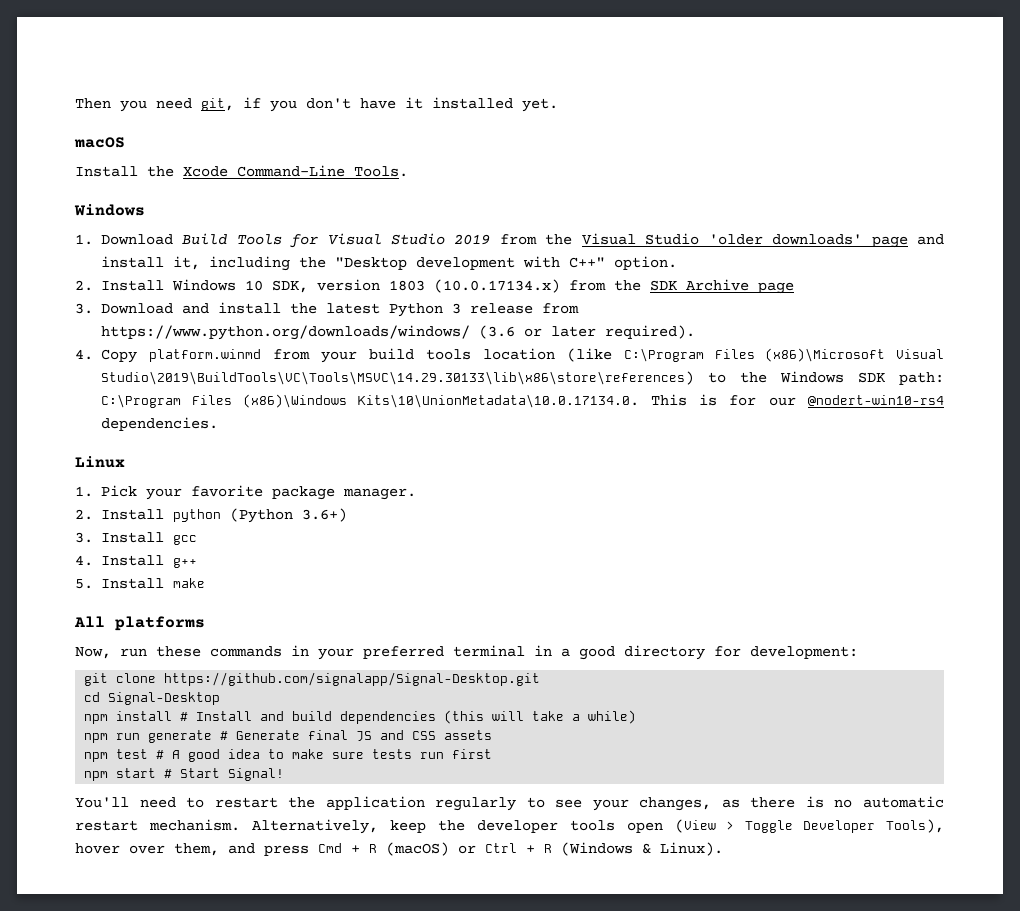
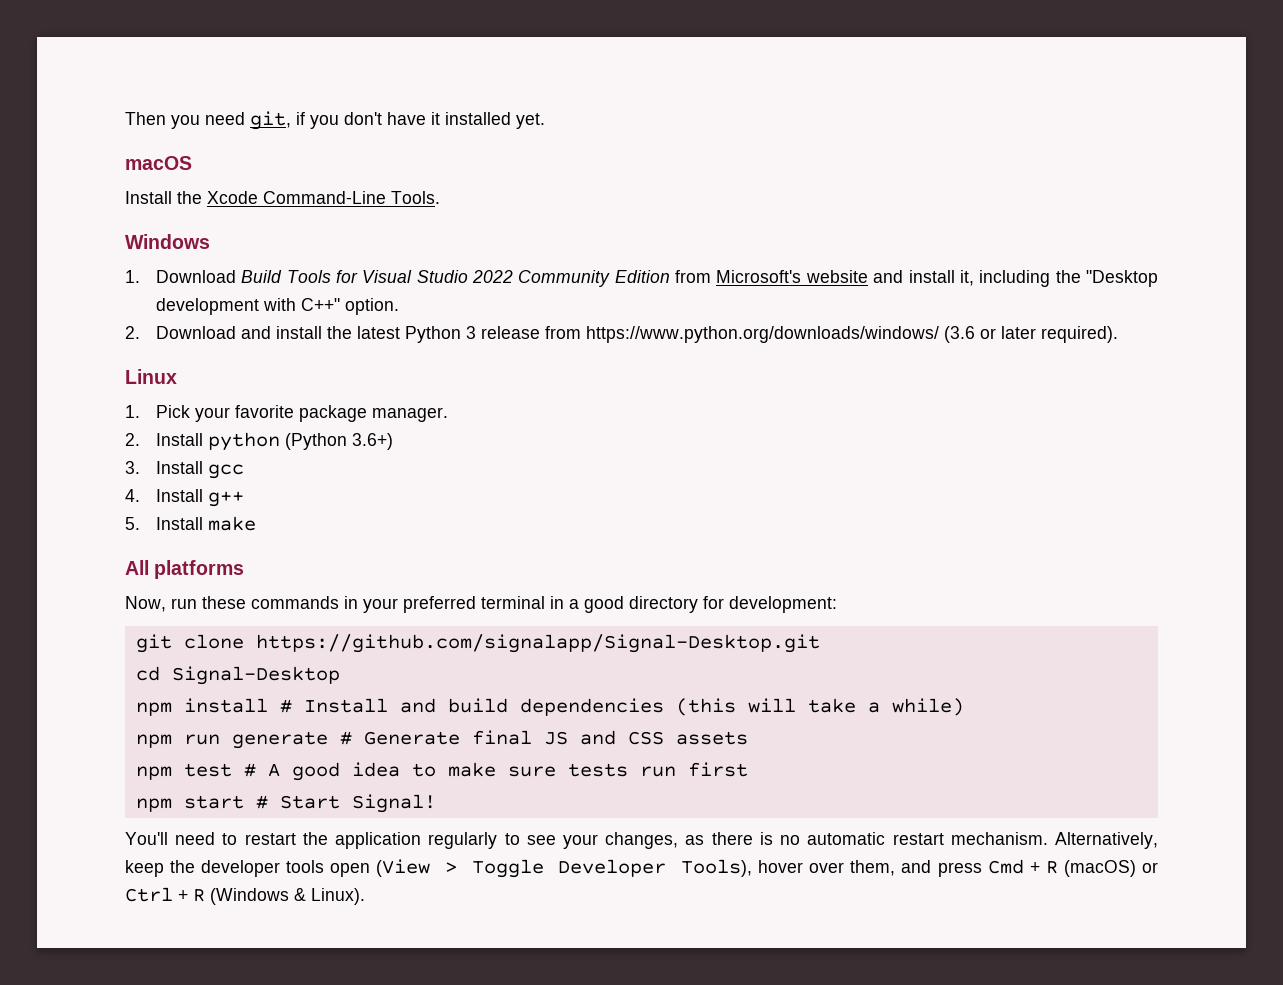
- 1. Download Build Tools for Visual Studio 2019 from the Visual Studio 'older downloads' page and install it, including the "Desktop development with C++" option.
+ 1. Download Build Tools for Visual Studio 2022 Community Edition from Microsoft's website and install it, including the "Desktop development with C++" option.
- 2. Install Windows 10 SDK, version 1803 (10.0.17134.x) from the SDK Archive page
- 3. Download and install the latest Python 3 release from https://www.python.org/downloads/windows/ (3.6 or later required).
+ 2. Download and install the latest Python 3 release from https://www.python.org/downloads/windows/ (3.6 or later required).
- 4. Copy platform.winmd from your build tools location (like C:\Program Files (x86)\Microsoft Visual Studio\2019\BuildTools\VC\Tools\MSVC\14.29.30133\lib\x86\store\references) to the Windows SDK path: C:\Program Files (x86)\Windows Kits\10\UnionMetadata\10.0.17134.0. This is for our @nodert-win10-rs4 dependencies.

